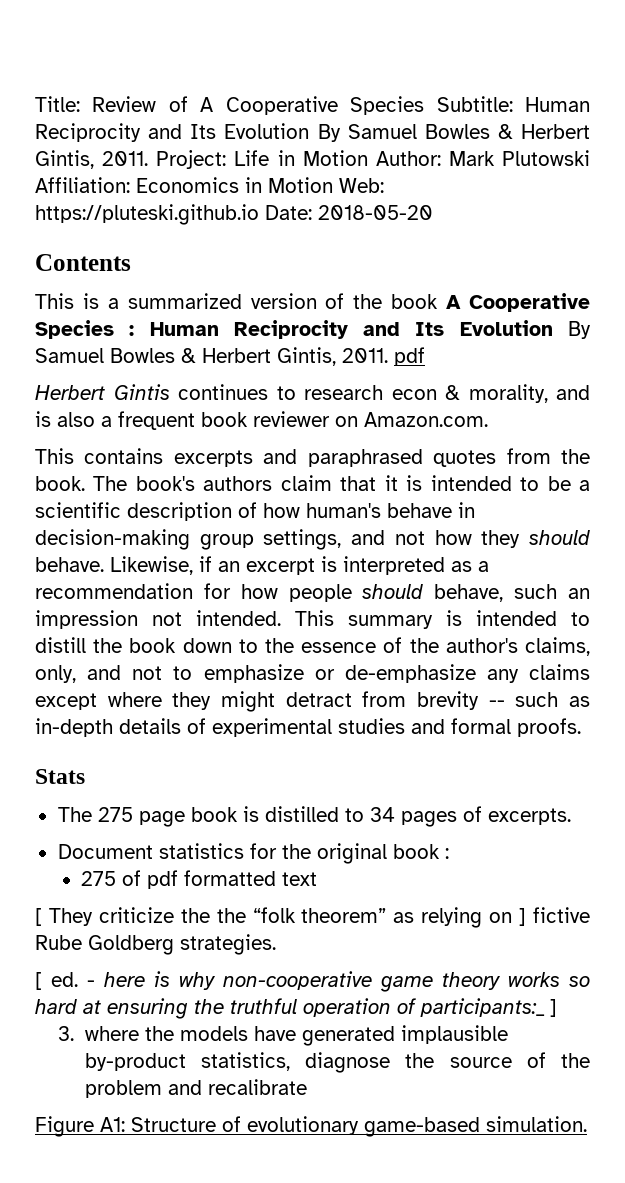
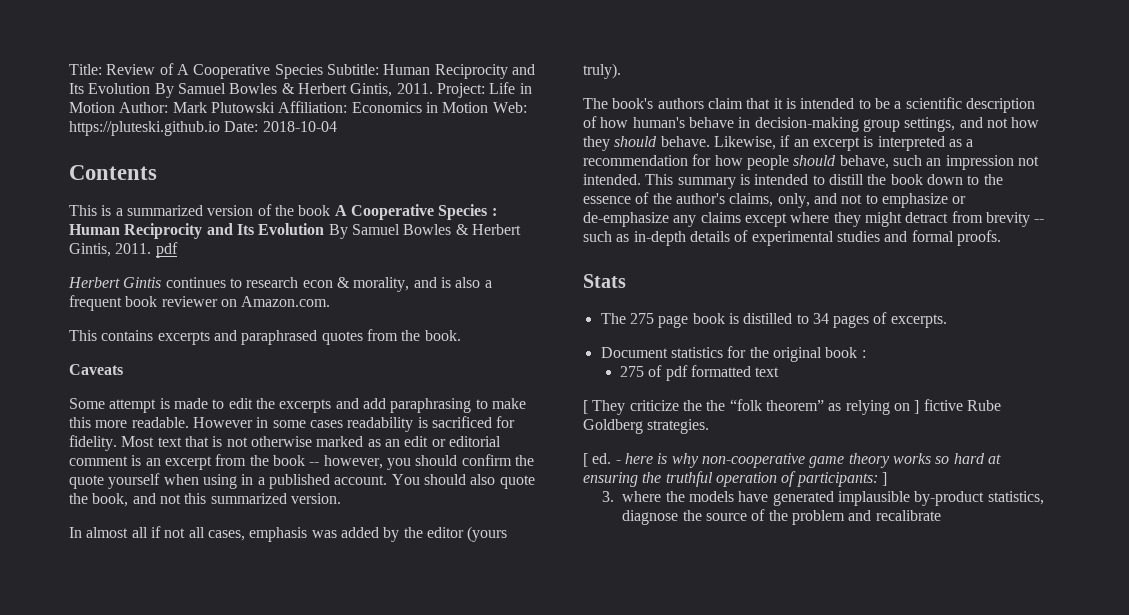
- Project: Life in Motion Author: Mark Plutowski Affiliation: Economics in Motion Web: https://pluteski.github.io Date: 2018-05-20
+ Project: Life in Motion Author: Mark Plutowski Affiliation: Economics in Motion Web: https://pluteski.github.io Date: 2018-10-04
- This contains excerpts and paraphrased quotes from the book. The book's authors claim that it is intended to be a scientific description of how human's behave in decision-making group settings, and not how they should behave.
+ This contains excerpts and paraphrased quotes from the book.
+ Caveats
+ Some attempt is made to edit the excerpts and add paraphrasing to make this more readable. However in some cases readability is sacrificed for fidelity. Most text that is not otherwise marked as an edit or editorial comment is an excerpt from the book -- however, you should confirm the quote yourself when using in a published account. You should also quote the book, and not this summarized version.
+ In almost all if not all cases, emphasis was added by the editor (yours truly).
+ The book's authors claim that it is intended to be a scientific description of how human's behave in decision-making group settings, and not how they should behave.
- [ ed. - here is why non-cooperative game theory works so hard at ensuring the truthful operation of participants:_ ]
+ [ ed. - here is why non-cooperative game theory works so hard at ensuring the truthful operation of participants: ]
- Figure A1: Structure of evolutionary game-based simulation.

